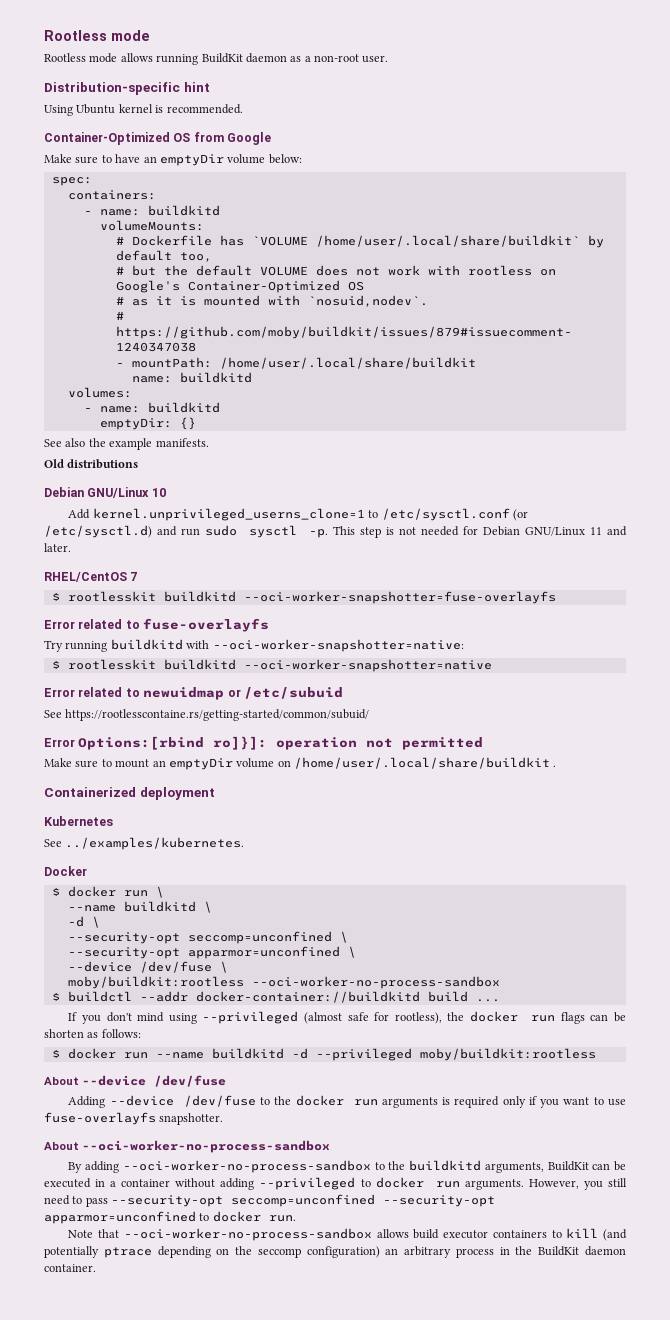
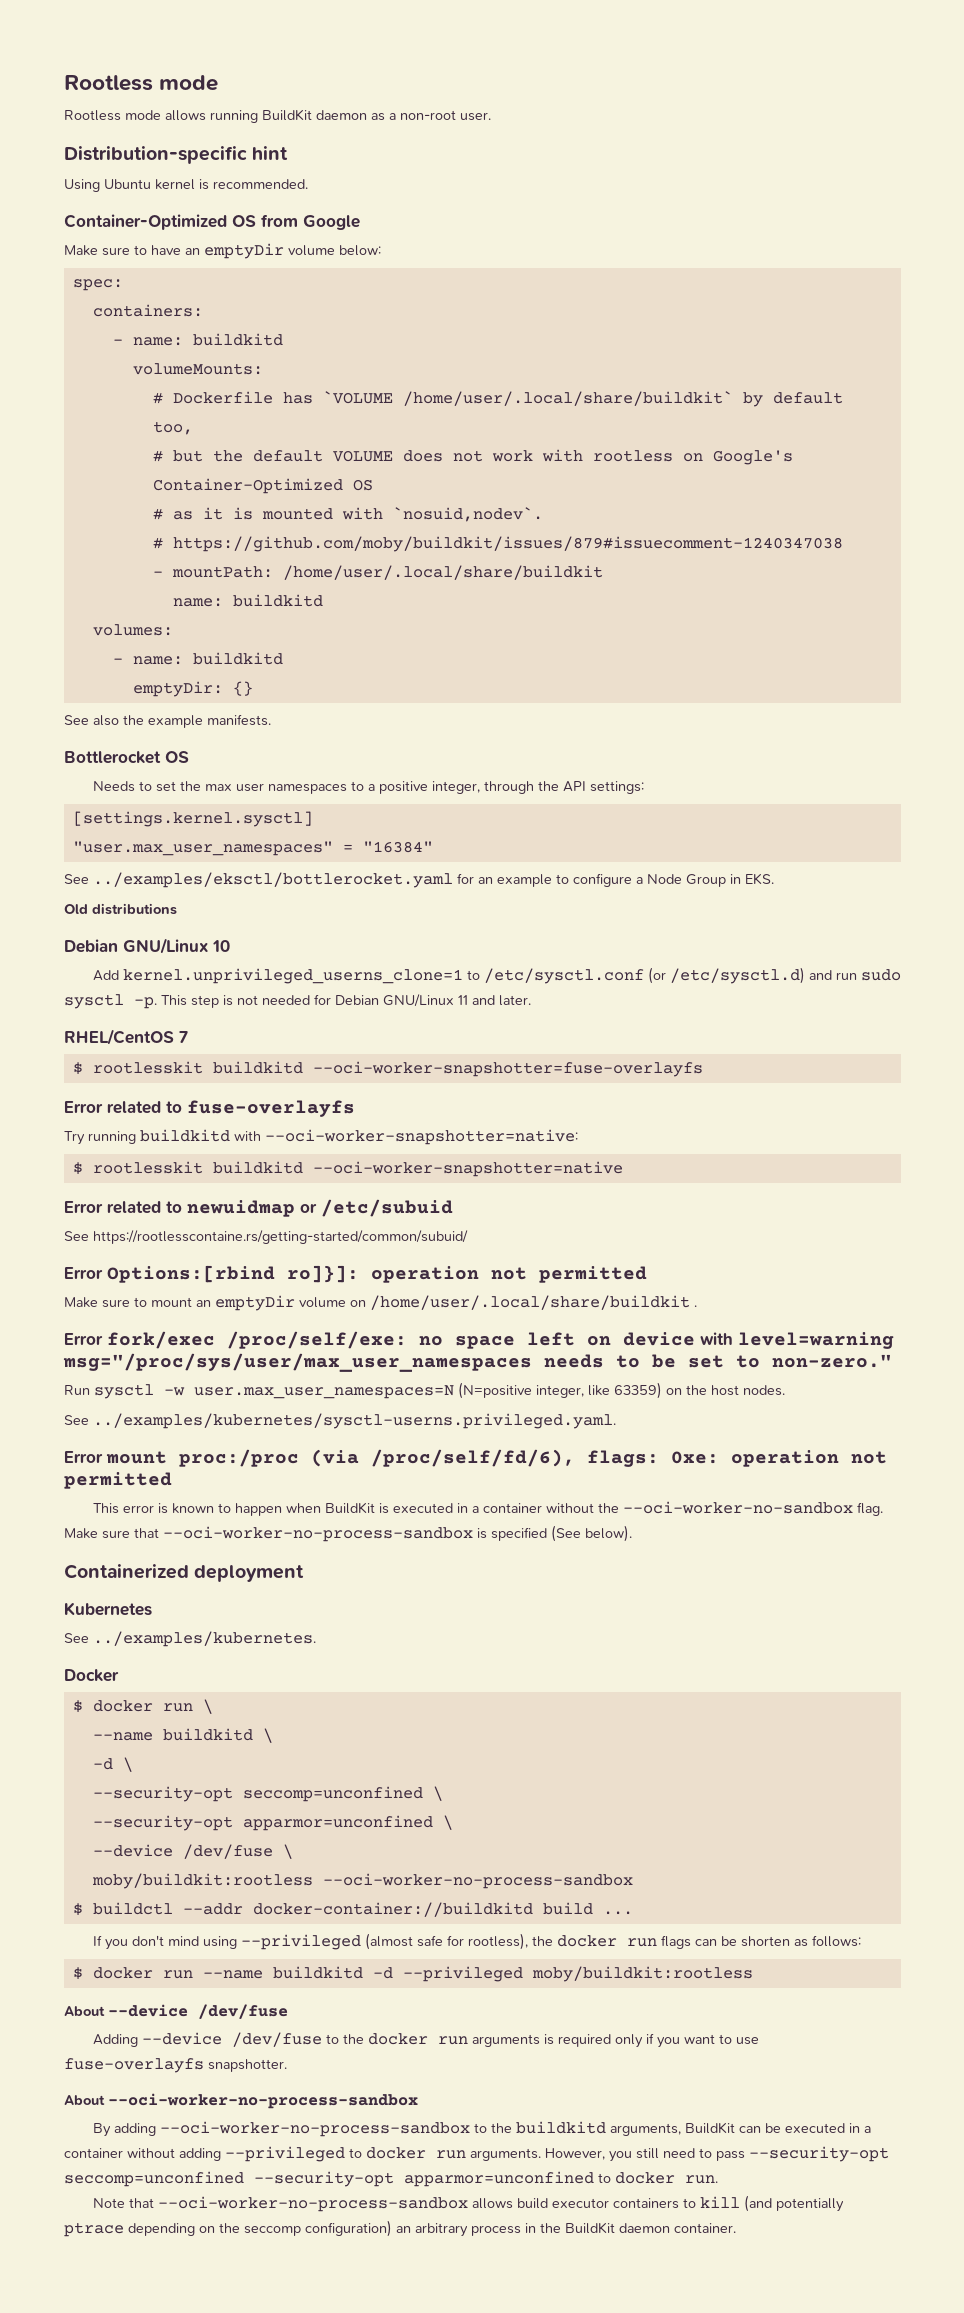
+ Bottlerocket OS
+ Needs to set the max user namespaces to a positive integer, through the API settings:
+ [settings.kernel.sysctl]
+ "user.max_user_namespaces" = "16384"
+ See ../examples/eksctl/bottlerocket.yaml for an example to configure a Node Group in EKS.
+ Error fork/exec /proc/self/exe: no space left on device with level=warning msg="/proc/sys/user/max_user_namespaces needs to be set to non-zero."
+ Run sysctl -w user.max_user_namespaces=N (N=positive integer, like 63359) on the host nodes.
+ See ../examples/kubernetes/sysctl-userns.privileged.yaml.
+ Error mount proc:/proc (via /proc/self/fd/6), flags: 0xe: operation not permitted
+ This error is known to happen when BuildKit is executed in a container without the --oci-worker-no-sandbox flag. Make sure that --oci-worker-no-process-sandbox is specified (See below).

